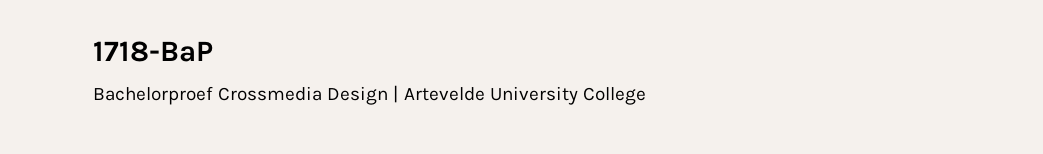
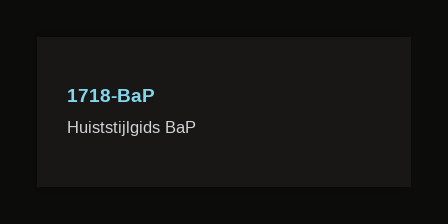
- Bachelorproef Crossmedia Design | Artevelde University College
+ Huiststijlgids BaP

